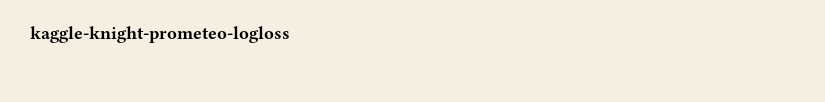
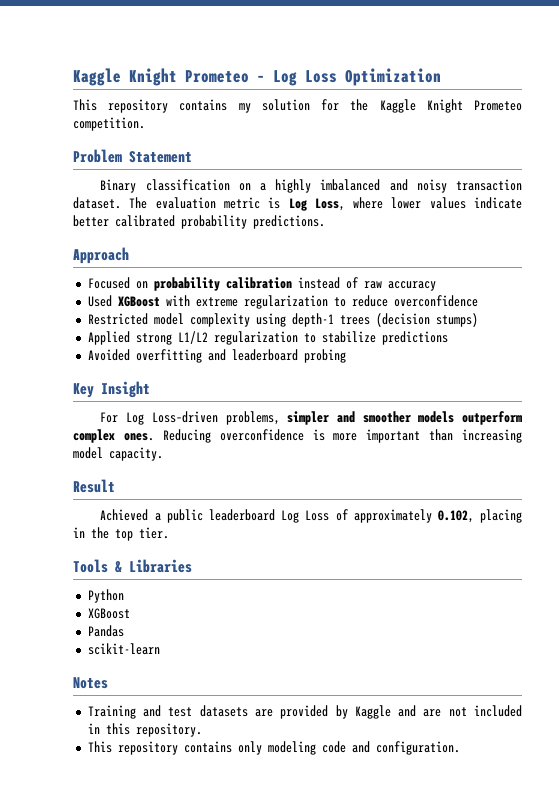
- kaggle-knight-prometeo-logloss
+ Kaggle Knight Prometeo – Log Loss Optimization
+ This repository contains my solution for the Kaggle Knight Prometeo competition.
+ Problem Statement
+ Binary classification on a highly imbalanced and noisy transaction dataset. The evaluation metric is Log Loss, where lower values indicate better calibrated probability predictions.
+ Approach
+ Focused on probability calibration instead of raw accuracy
+ Used XGBoost with extreme regularization to reduce overconfidence
+ Restricted model complexity using depth-1 trees (decision stumps)
+ Applied strong L1/L2 regularization to stabilize predictions
+ Avoided overfitting and leaderboard probing
+ Key Insight
+ For Log Loss–driven problems, simpler and smoother models outperform complex ones. Reducing overconfidence is more important than increasing model capacity.
+ Result
+ Achieved a public leaderboard Log Loss of approximately 0.102, placing in the top tier.
+ Tools & Libraries
+ Python
+ XGBoost
+ Pandas
+ scikit-learn
+ Notes
+ Training and test datasets are provided by Kaggle and are not included in this repository.
+ This repository contains only modeling code and configuration.

